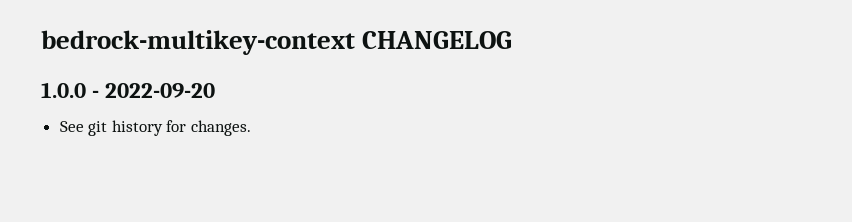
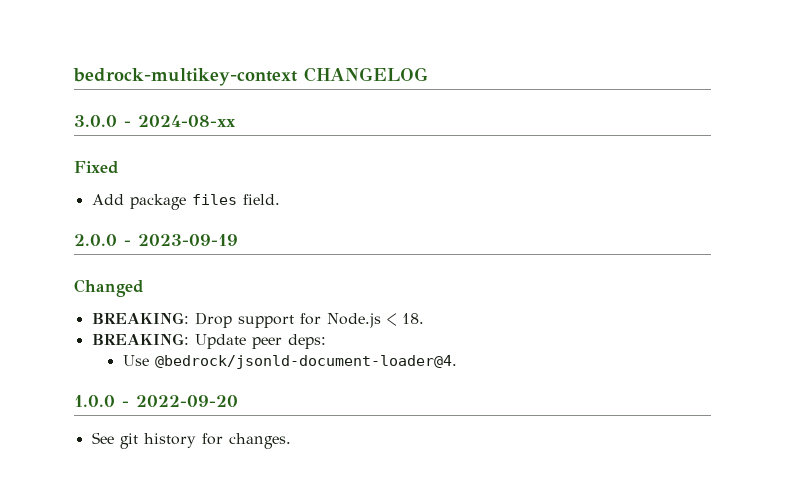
+ 3.0.0 - 2024-08-xx
+ Fixed
+ Add package files field.
+ 2.0.0 - 2023-09-19
+ Changed
+ BREAKING: Drop support for Node.js < 18.
+ BREAKING: Update peer deps:
+ Use @bedrock/jsonld-document-loader@4.

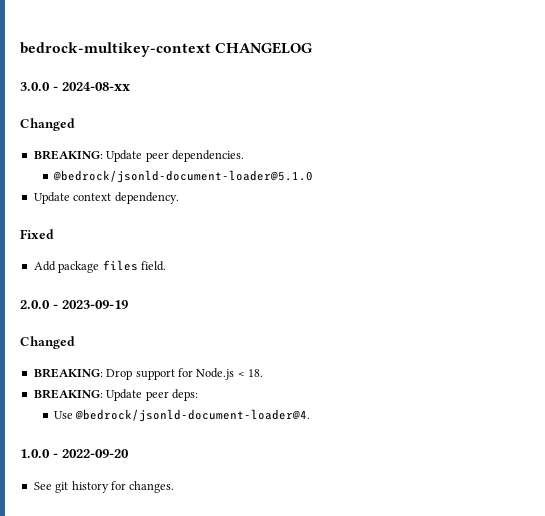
  3.0.0 - 2024-08-xx
+ Changed
+ BREAKING: Update peer dependencies.
+ @bedrock/jsonld-document-loader@5.1.0
+ Update context dependency.

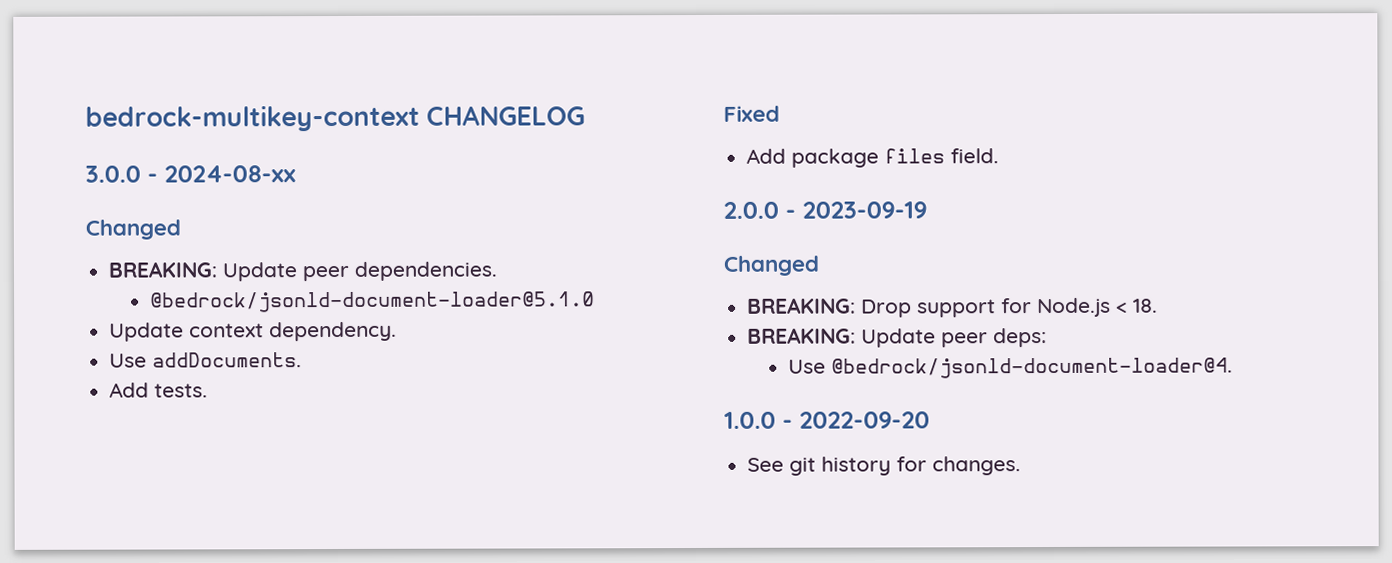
+ Use addDocuments.
+ Add tests.

